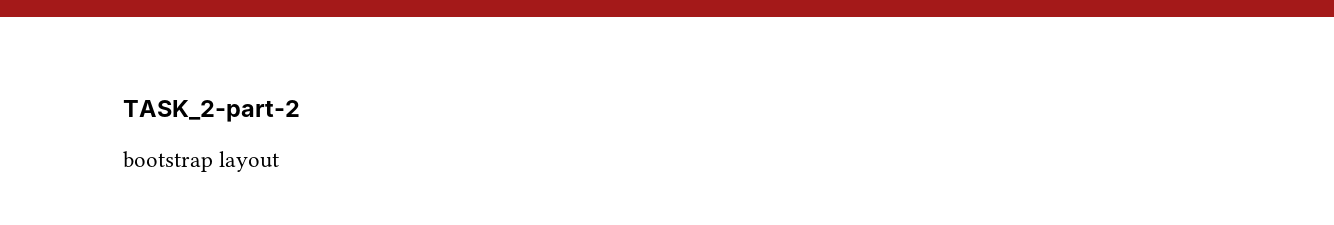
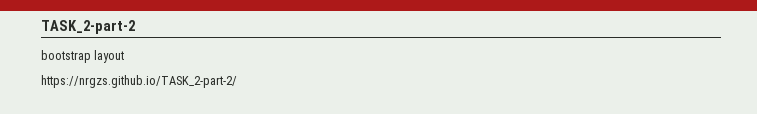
+ https://nrgzs.github.io/TASK_2-part-2/

